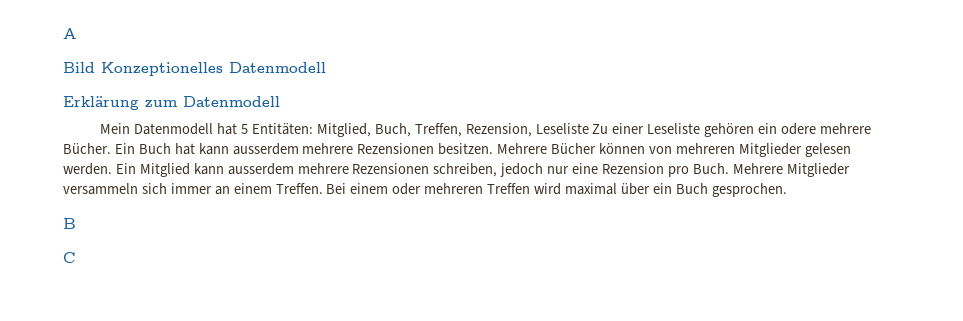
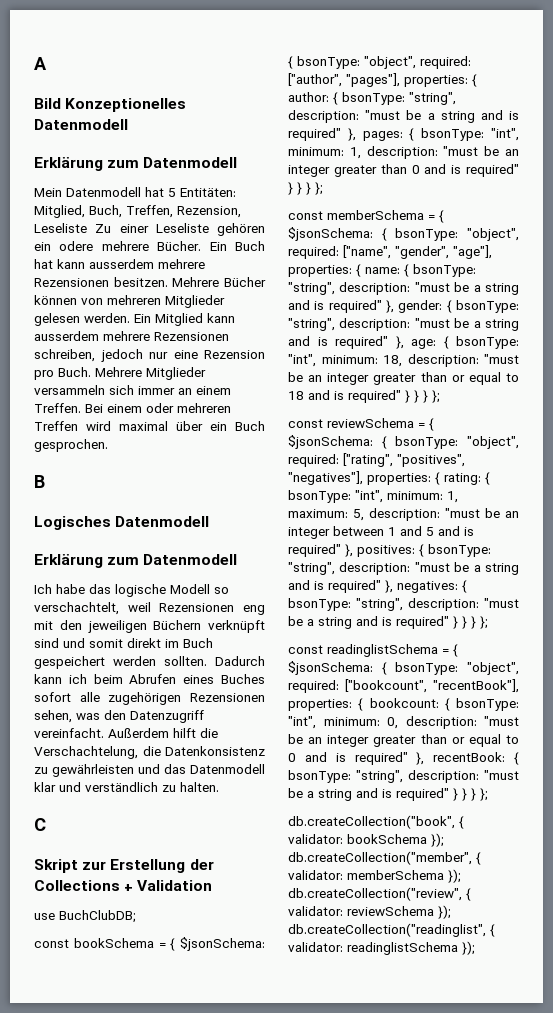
+ Logisches Datenmodell
+ Erklärung zum Datenmodell
+ Ich habe das logische Modell so verschachtelt, weil Rezensionen eng mit den jeweiligen Büchern verknüpft sind und somit direkt im Buch gespeichert werden sollten. Dadurch kann ich beim Abrufen eines Buches sofort alle zugehörigen Rezensionen sehen, was den Datenzugriff vereinfacht. Außerdem hilft die Verschachtelung, die Datenkonsistenz zu gewährleisten und das Datenmodell klar und verständlich zu halten.
  C
+ Skript zur Erstellung der Collections + Validation
+ use BuchClubDB;
+ const bookSchema = { $jsonSchema: { bsonType: "object", required: ["author", "pages"], properties: { author: { bsonType: "string", description: "must be a string and is required" }, pages: { bsonType: "int", minimum: 1, description: "must be an integer greater than 0 and is required" } } } };
+ const memberSchema = { $jsonSchema: { bsonType: "object", required: ["name", "gender", "age"], properties: { name: { bsonType: "string", description: "must be a string and is required" }, gender: { bsonType: "string", description: "must be a string and is required" }, age: { bsonType: "int", minimum: 18, description: "must be an integer greater than or equal to 18 and is required" } } } };
+ const reviewSchema = { $jsonSchema: { bsonType: "object", required: ["rating", "positives", "negatives"], properties: { rating: { bsonType: "int", minimum: 1, maximum: 5, description: "must be an integer between 1 and 5 and is required" }, positives: { bsonType: "string", description: "must be a string and is required" }, negatives: { bsonType: "string", description: "must be a string and is required" } } } };
+ const readinglistSchema = { $jsonSchema: { bsonType: "object", required: ["bookcount", "recentBook"], properties: { bookcount: { bsonType: "int", minimum: 0, description: "must be an integer greater than or equal to 0 and is required" }, recentBook: { bsonType: "string", description: "must be a string and is required" } } } };
+ db.createCollection("book", { validator: bookSchema }); db.createCollection("member", { validator: memberSchema }); db.createCollection("review", { validator: reviewSchema }); db.createCollection("readinglist", { validator: readinglistSchema });

